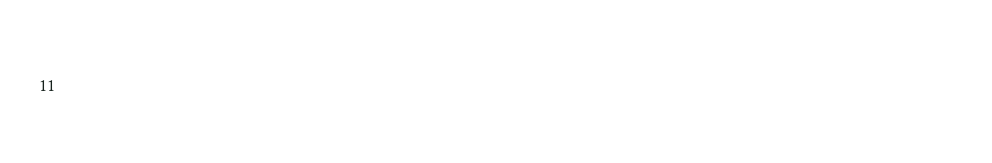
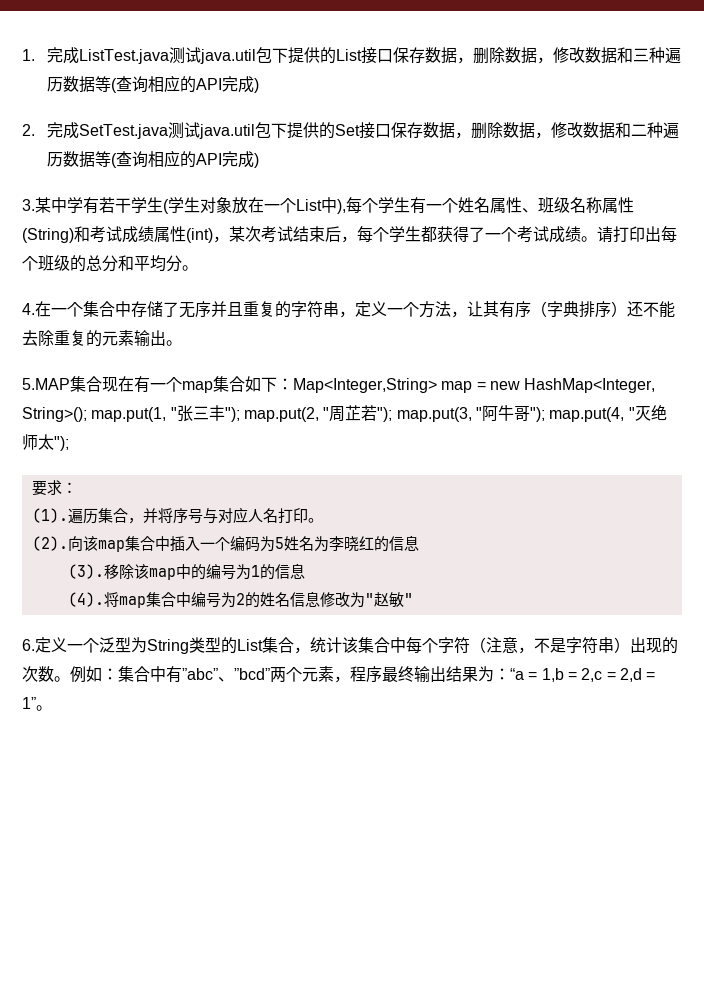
- 11
+ 1.完成ListTest.java测试java.util包下提供的List接口保存数据，删除数据，修改数据和三种遍历数据等(查询相应的API完成)
+ 2.完成SetTest.java测试java.util包下提供的Set接口保存数据，删除数据，修改数据和二种遍历数据等(查询相应的API完成)
+ 3.某中学有若干学生(学生对象放在一个List中),每个学生有一个姓名属性、班级名称属性(String)和考试成绩属性(int)，某次考试结束后，每个学生都获得了一个考试成绩。请打印出每个班级的总分和平均分。
+ 4.在一个集合中存储了无序并且重复的字符串，定义一个方法，让其有序（字典排序）还不能去除重复的元素输出。
+ 5.MAP集合现在有一个map集合如下：Map<Integer,String> map = new HashMap<Integer, String>(); map.put(1, "张三丰"); map.put(2, "周芷若"); map.put(3, "阿牛哥"); map.put(4, "灭绝师太");
+ 要求：
+ (1).遍历集合，并将序号与对应人名打印。
+ (2).向该map集合中插入一个编码为5姓名为李晓红的信息
+ (3).移除该map中的编号为1的信息
+ (4).将map集合中编号为2的姓名信息修改为"赵敏"
+ 6.定义一个泛型为String类型的List集合，统计该集合中每个字符（注意，不是字符串）出现的次数。例如：集合中有”abc”、”bcd”两个元素，程序最终输出结果为：“a = 1,b = 2,c = 2,d = 1”。

